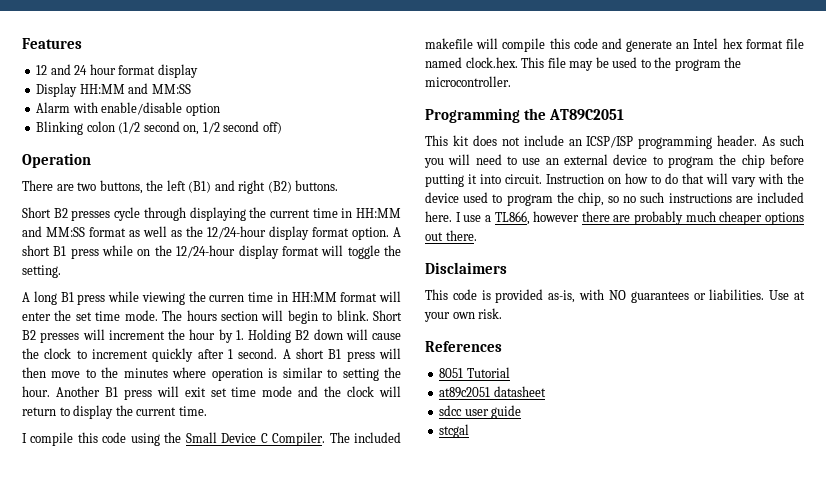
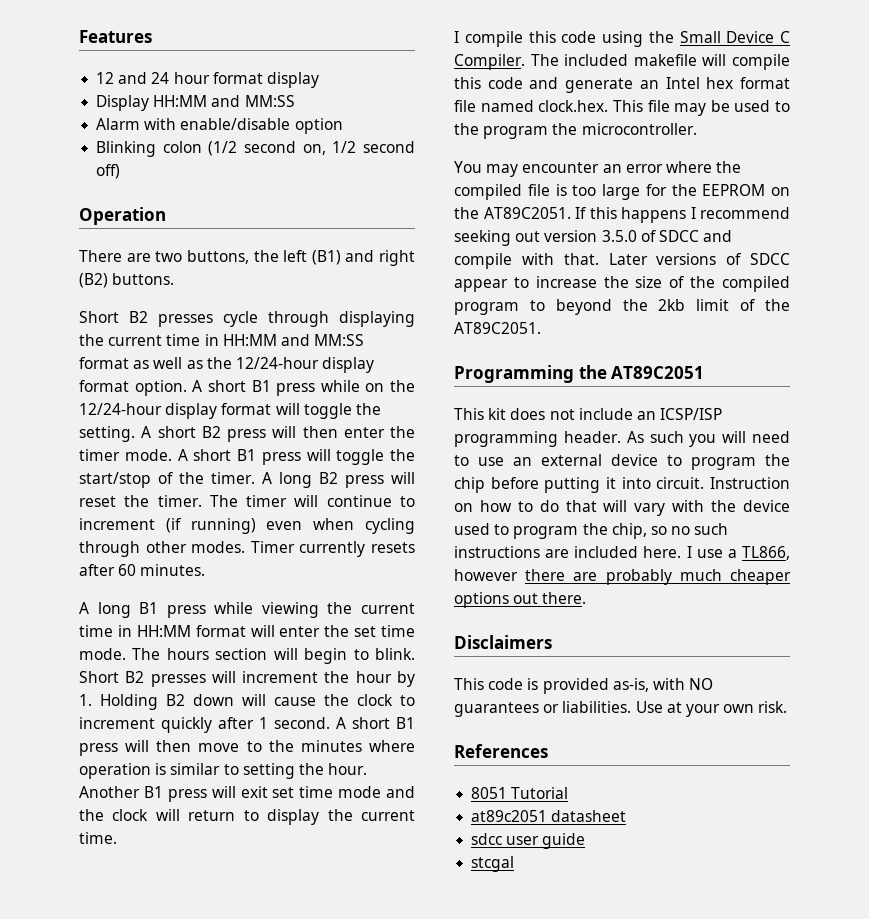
+ A short B2 press will then enter the timer mode. A short B1 press will toggle the start/stop of the timer. A long B2 press will reset the timer. The timer will continue to increment (if running) even when cycling through other modes. Timer currently resets after 60 minutes.
- A long B1 press while viewing the curren time in HH:MM format will enter the set time mode.
+ A long B1 press while viewing the current time in HH:MM format will enter the set time mode.
+ You may encounter an error where the compiled file is too large for the EEPROM on the AT89C2051. If this happens I recommend seeking out version 3.5.0 of SDCC and compile with that. Later versions of SDCC appear to increase the size of the compiled program to beyond the 2kb limit of the AT89C2051.

